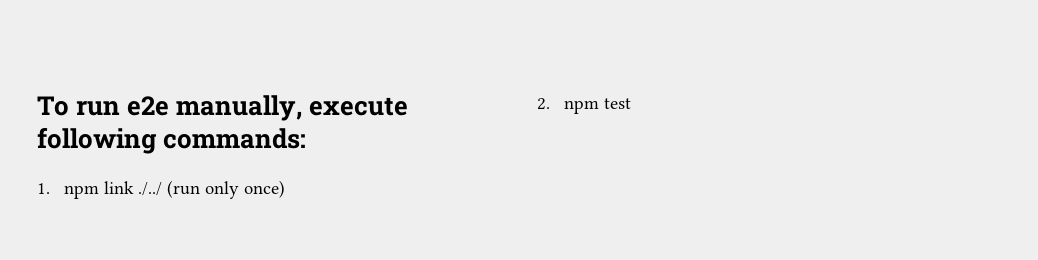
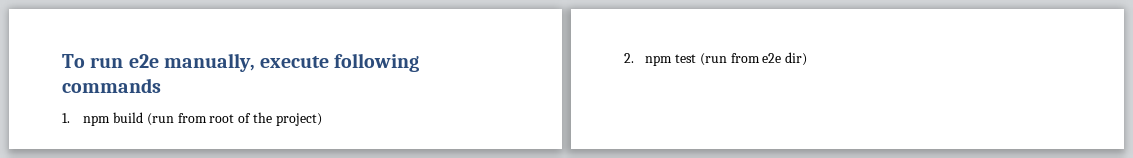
- To run e2e manually, execute following commands:
+ To run e2e manually, execute following commands
- 1. npm link ./../ (run only once)
+ 1. npm build (run from root of the project)
- 2. npm test
+ 2. npm test (run from e2e dir)

